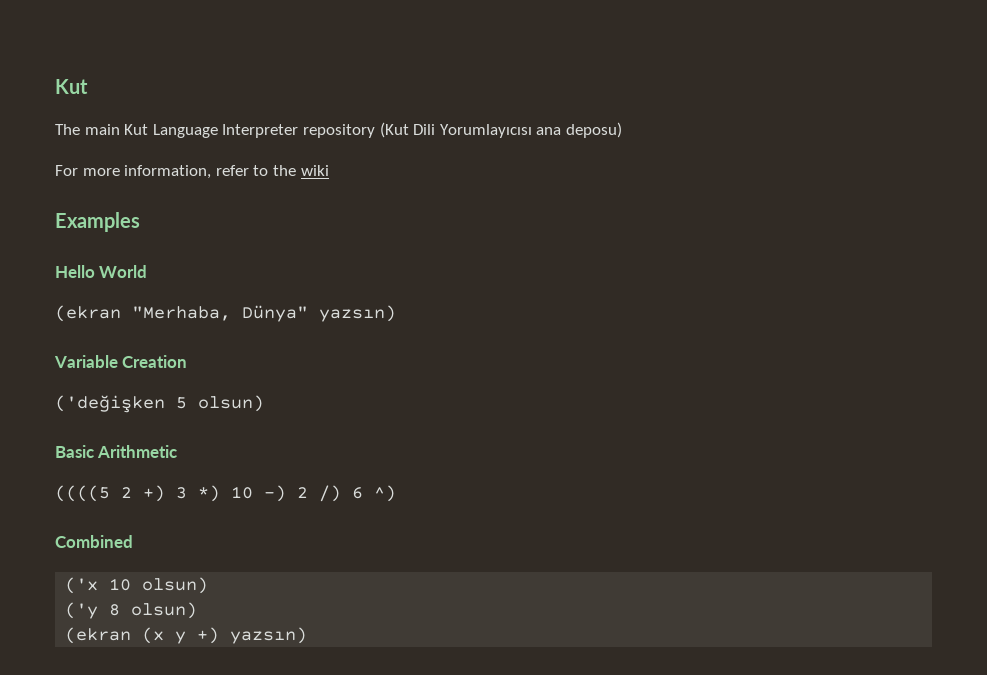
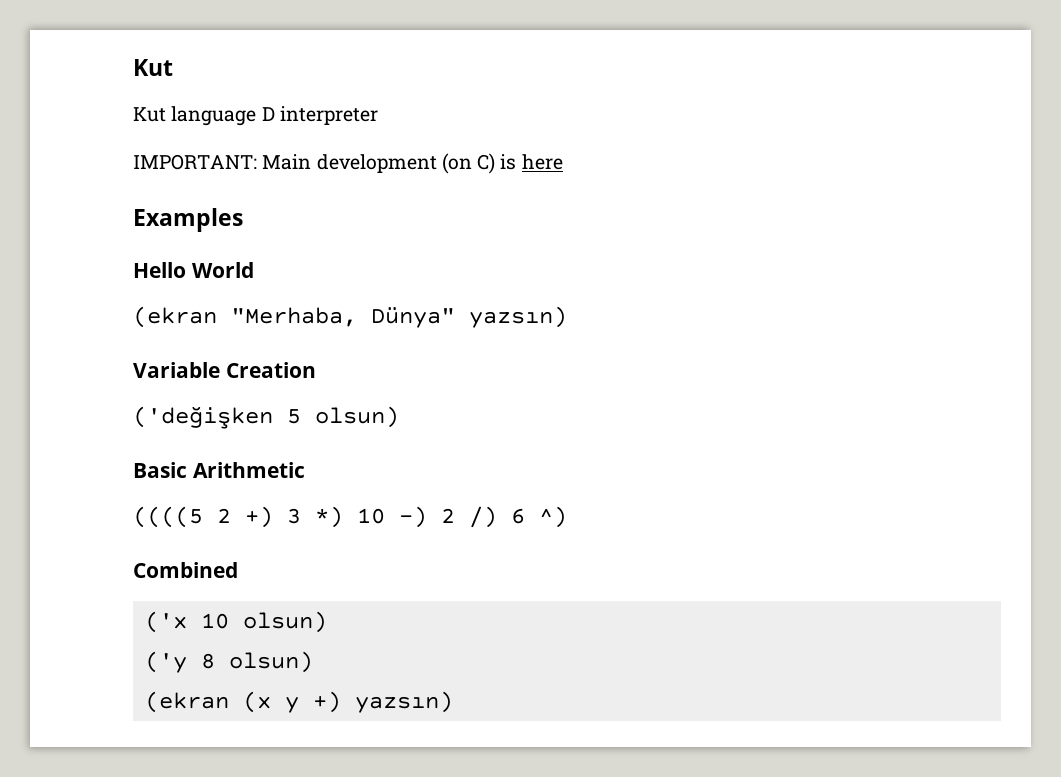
- The main Kut Language Interpreter repository (Kut Dili Yorumlayıcısı ana deposu)
- For more information, refer to the wiki
+ Kut language D interpreter
+ IMPORTANT: Main development (on C) is here

